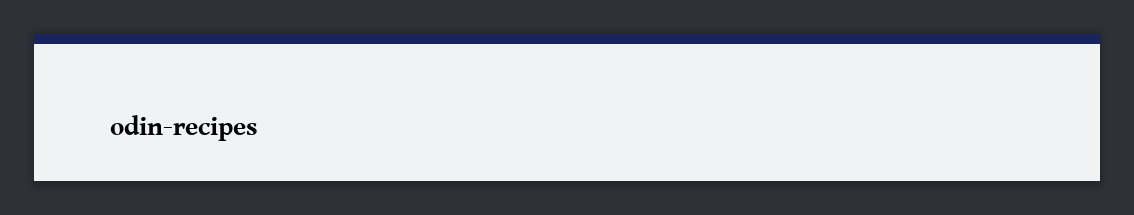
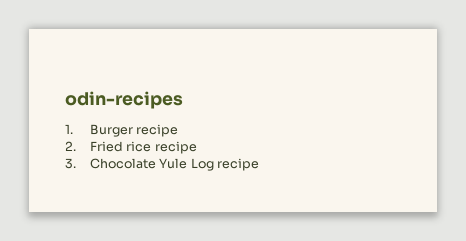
+ 1. Burger recipe
+ 2. Fried rice recipe
+ 3. Chocolate Yule Log recipe

